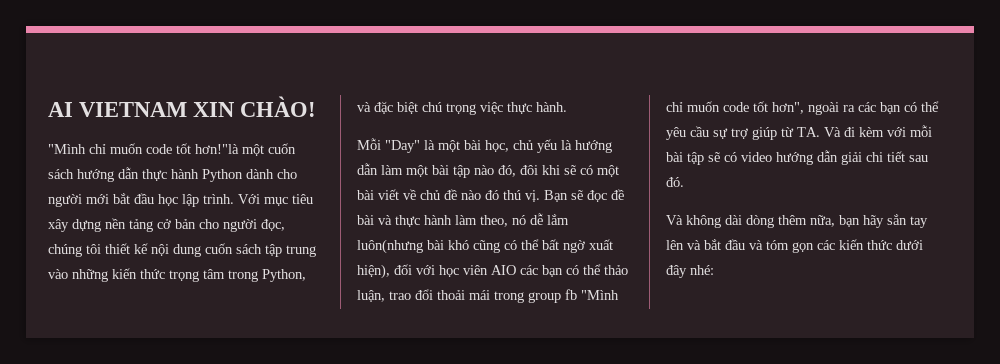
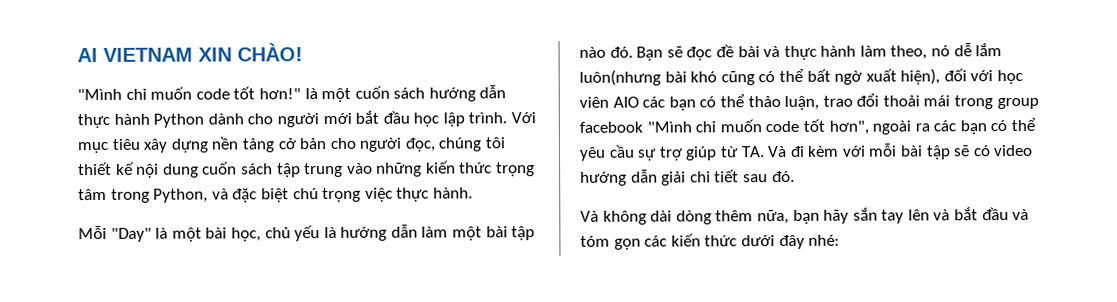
- "Mình chỉ muốn code tốt hơn!"là một cuốn sách hướng dẫn thực hành Python dành cho người mới bắt đầu học lập trình.
+ "Mình chỉ muốn code tốt hơn!" là một cuốn sách hướng dẫn thực hành Python dành cho người mới bắt đầu học lập trình.
- Mỗi "Day" là một bài học, chủ yếu là hướng dẫn làm một bài tập nào đó, đôi khi sẽ có một bài viết về chủ đề nào đó thú vị.
+ Mỗi "Day" là một bài học, chủ yếu là hướng dẫn làm một bài tập nào đó.
- Bạn sẽ đọc đề bài và thực hành làm theo, nó dễ lắm luôn(nhưng bài khó cũng có thể bất ngờ xuất hiện), đối với học viên AIO các bạn có thể thảo luận, trao đổi thoải mái trong group fb "Mình chỉ muốn code tốt hơn", ngoài ra các bạn có thể yêu cầu sự trợ giúp từ TA. Và đi kèm với mỗi bài tập sẽ có video hướng dẫn giải chi tiết sau đó.
+ Bạn sẽ đọc đề bài và thực hành làm theo, nó dễ lắm luôn(nhưng bài khó cũng có thể bất ngờ xuất hiện), đối với học viên AIO các bạn có thể thảo luận, trao đổi thoải mái trong group facebook "Mình chỉ muốn code tốt hơn", ngoài ra các bạn có thể yêu cầu sự trợ giúp từ TA. Và đi kèm với mỗi bài tập sẽ có video hướng dẫn giải chi tiết sau đó.

